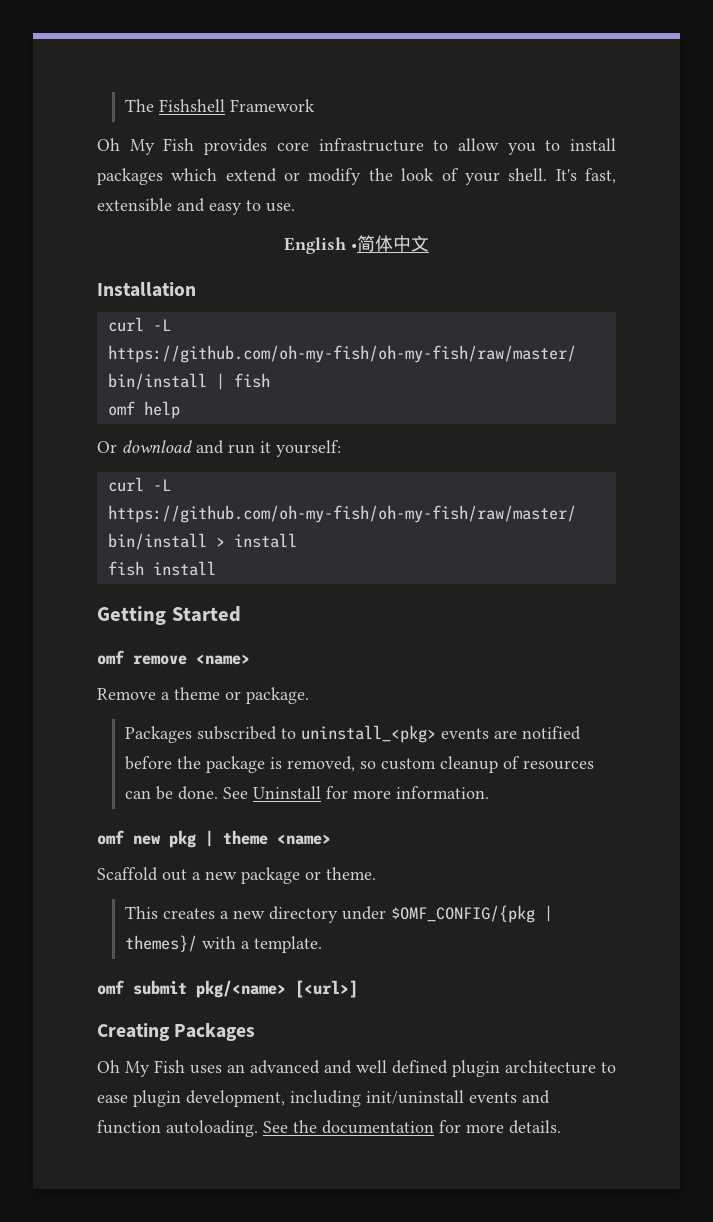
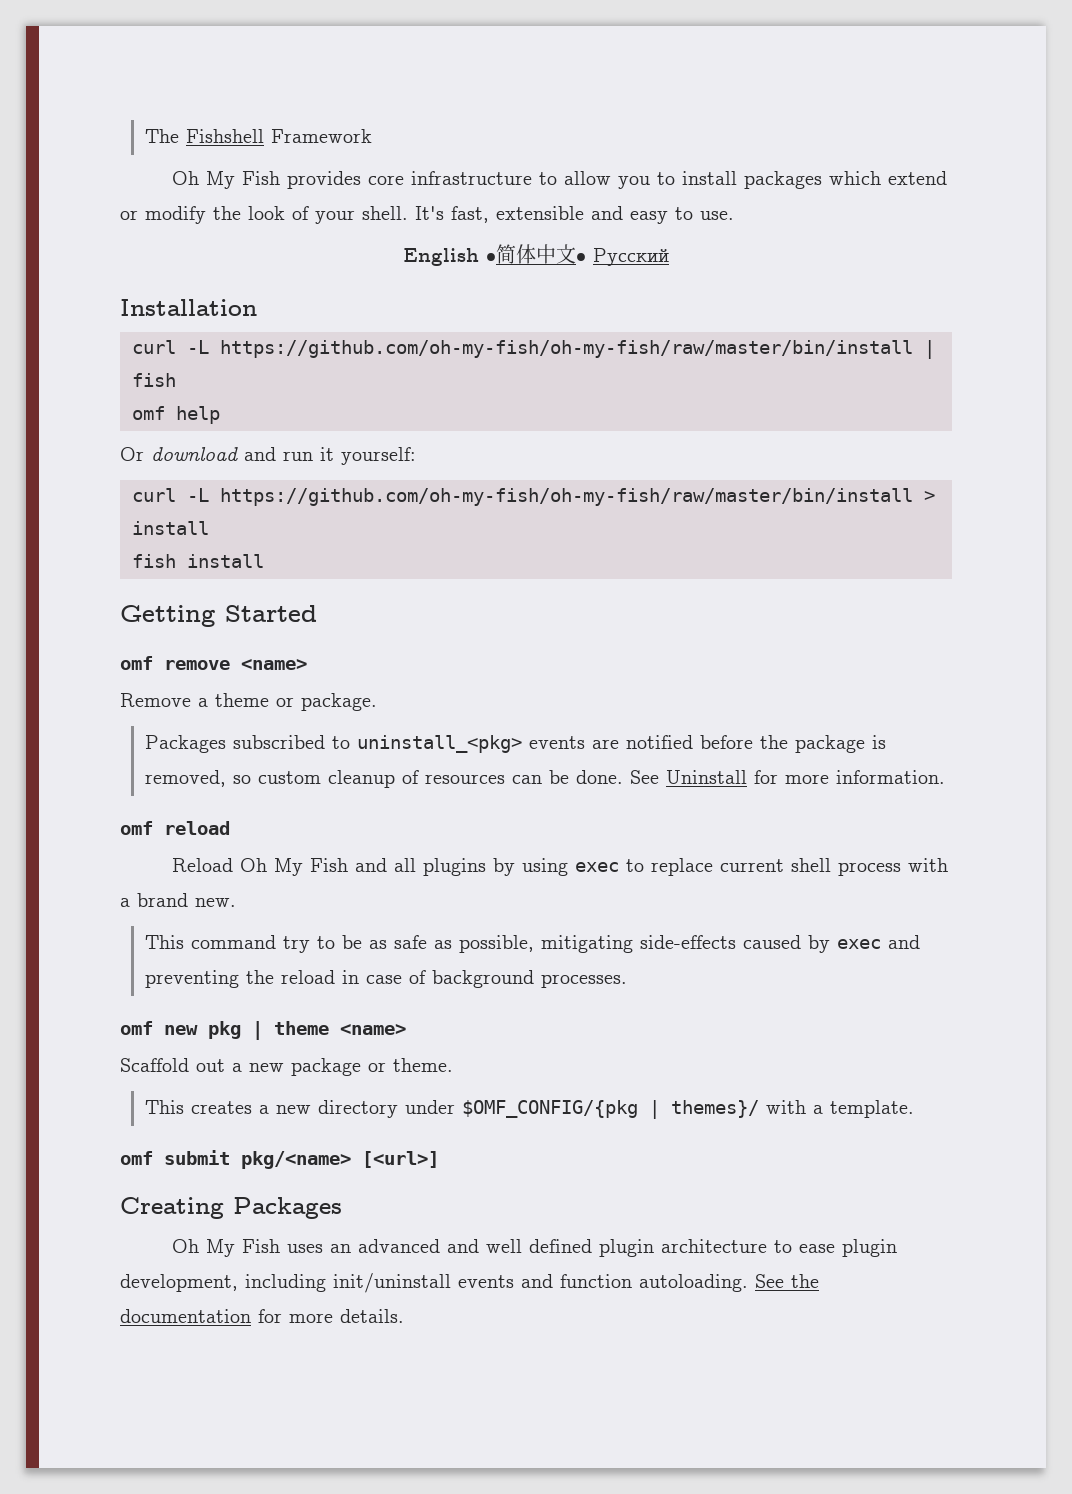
- English •简体中文
+ English •简体中文• Русский
+ omf reload
+ Reload Oh My Fish and all plugins by using exec to replace current shell process with a brand new.
+ This command try to be as safe as possible, mitigating side-effects caused by exec and preventing the reload in case of background processes.

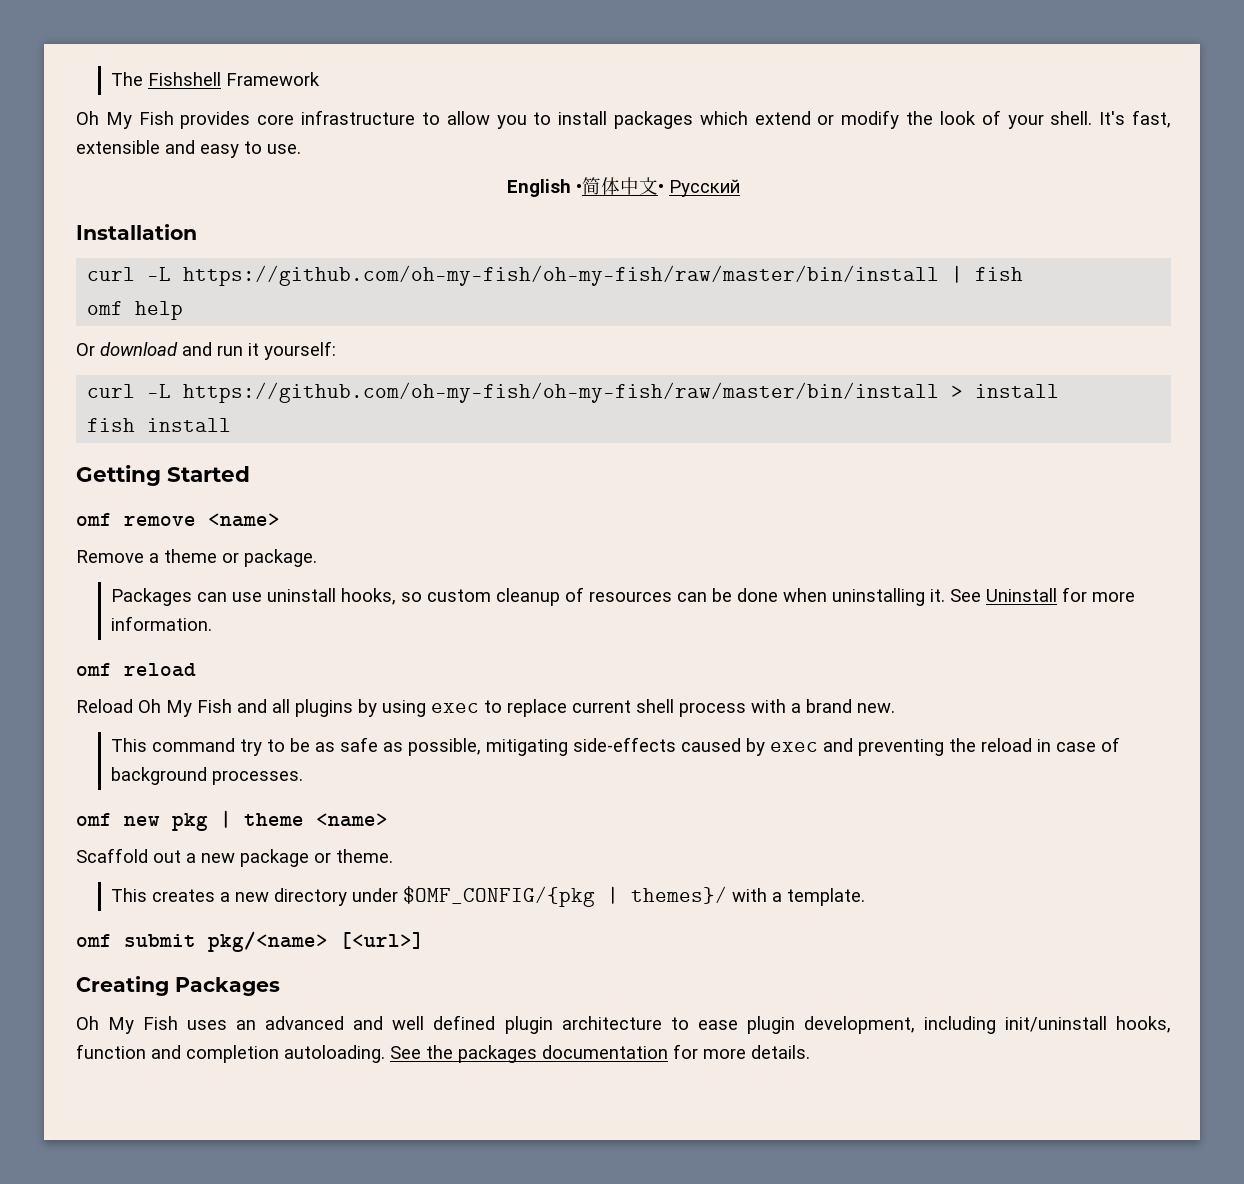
- Packages subscribed to uninstall_<pkg> events are notified before the package is removed, so custom cleanup of resources can be done.
+ Packages can use uninstall hooks, so custom cleanup of resources can be done when uninstalling it.
- Oh My Fish uses an advanced and well defined plugin architecture to ease plugin development, including init/uninstall events and function autoloading.
+ Oh My Fish uses an advanced and well defined plugin architecture to ease plugin development, including init/uninstall hooks, function and completion autoloading.
- See the documentation for more details.
+ See the packages documentation for more details.

